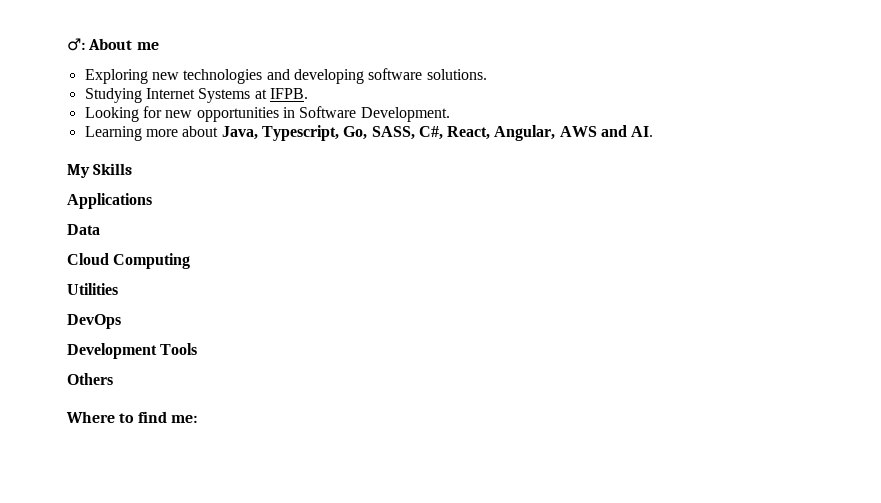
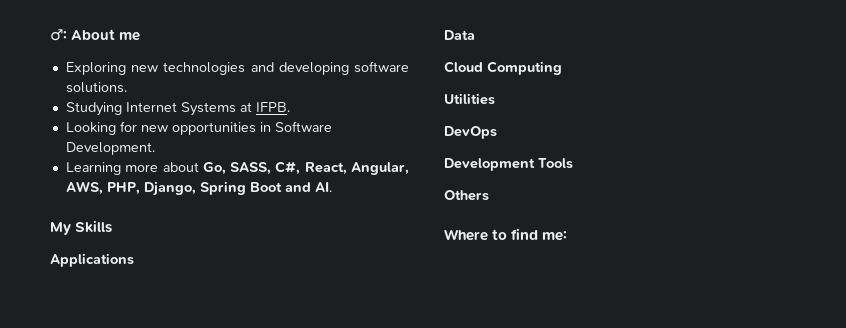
- Learning more about Java, Typescript, Go, SASS, C#, React, Angular, AWS and AI.
+ Learning more about Go, SASS, C#, React, Angular, AWS, PHP, Django, Spring Boot and AI.

